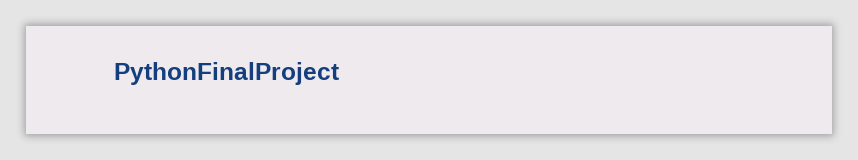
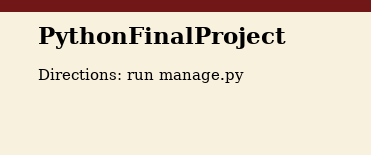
+ Directions: run manage.py

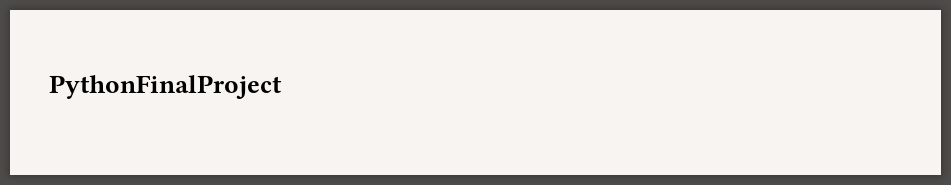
- Directions: run manage.py

